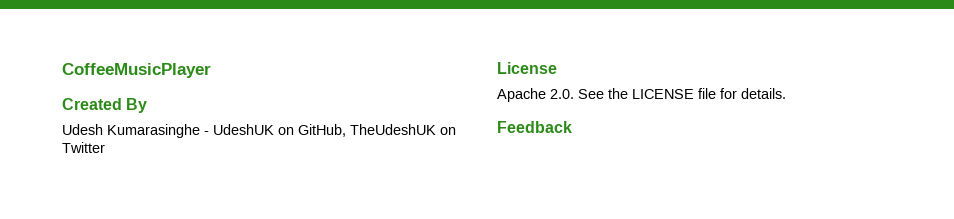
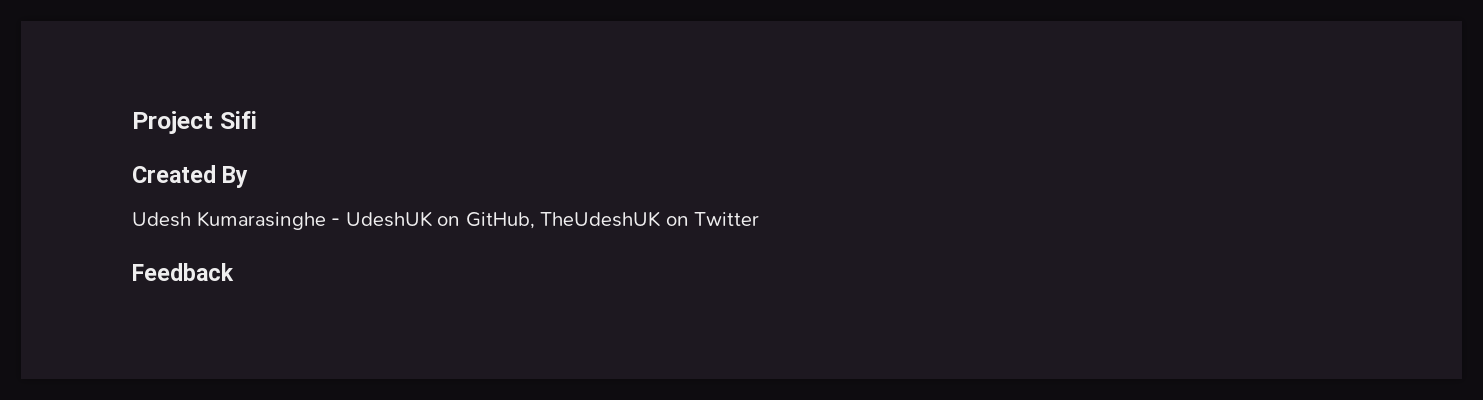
- CoffeeMusicPlayer
+ Project Sifi
- License
- Apache 2.0. See the LICENSE file for details.

